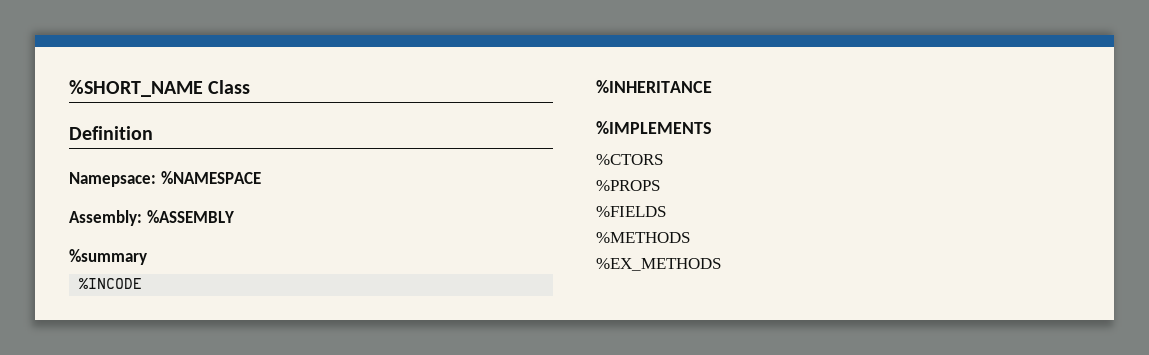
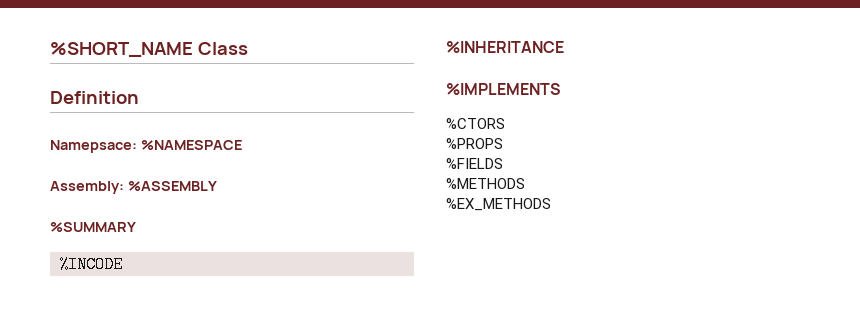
- %summary
+ %SUMMARY

